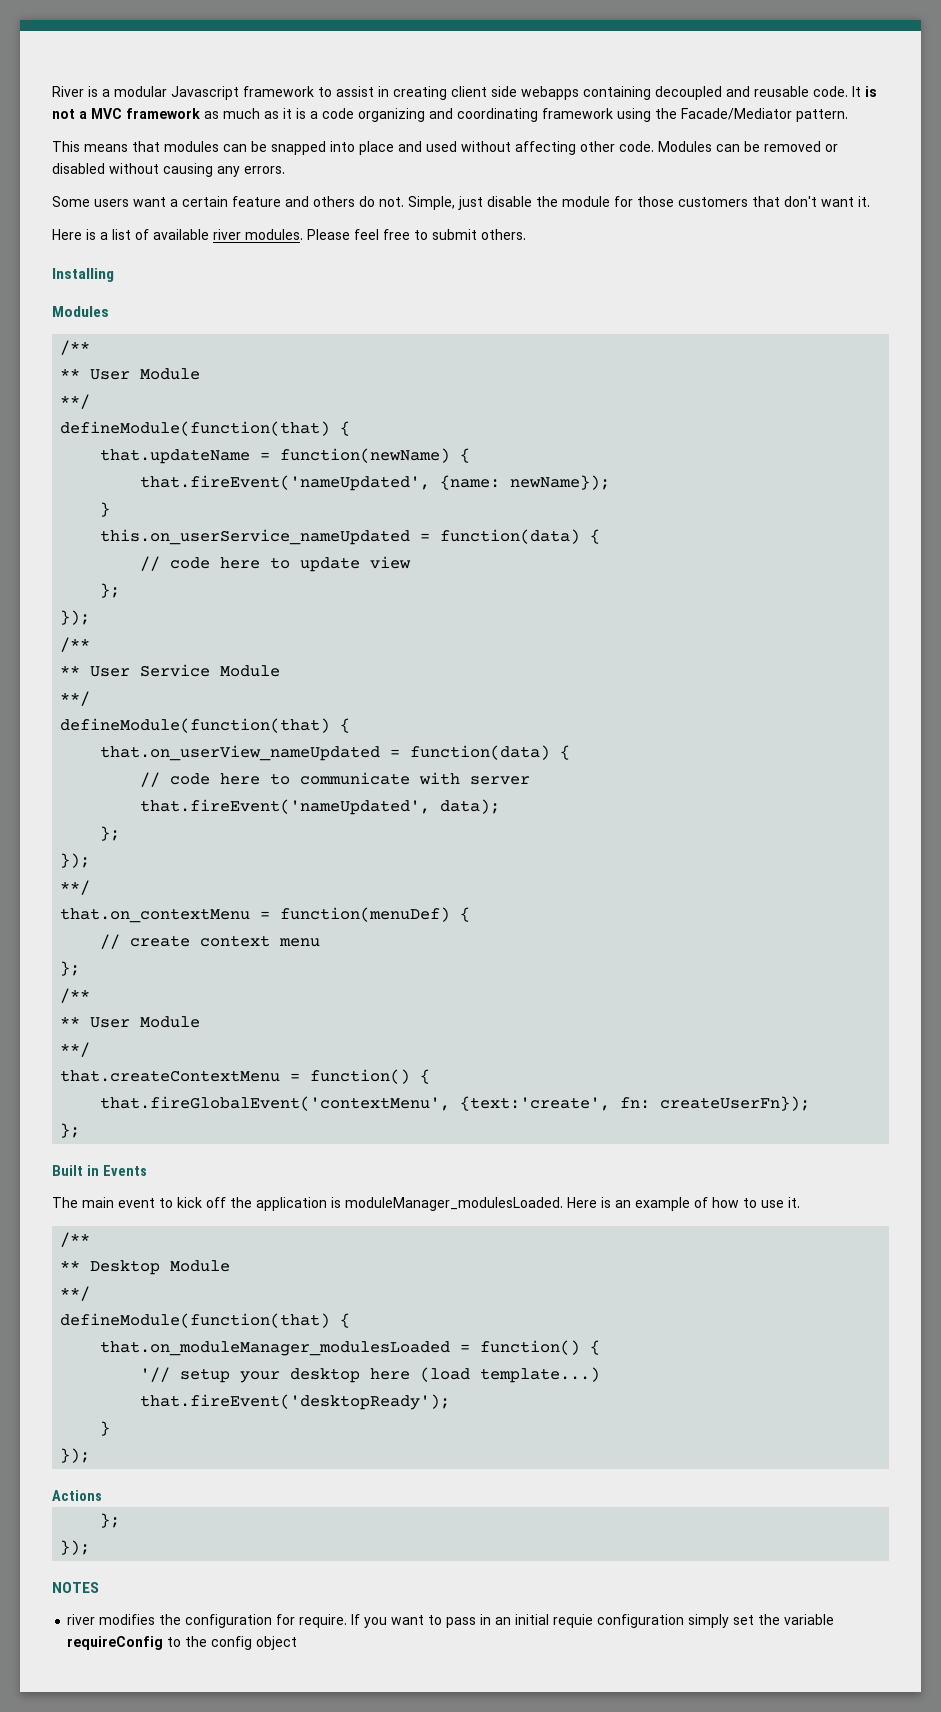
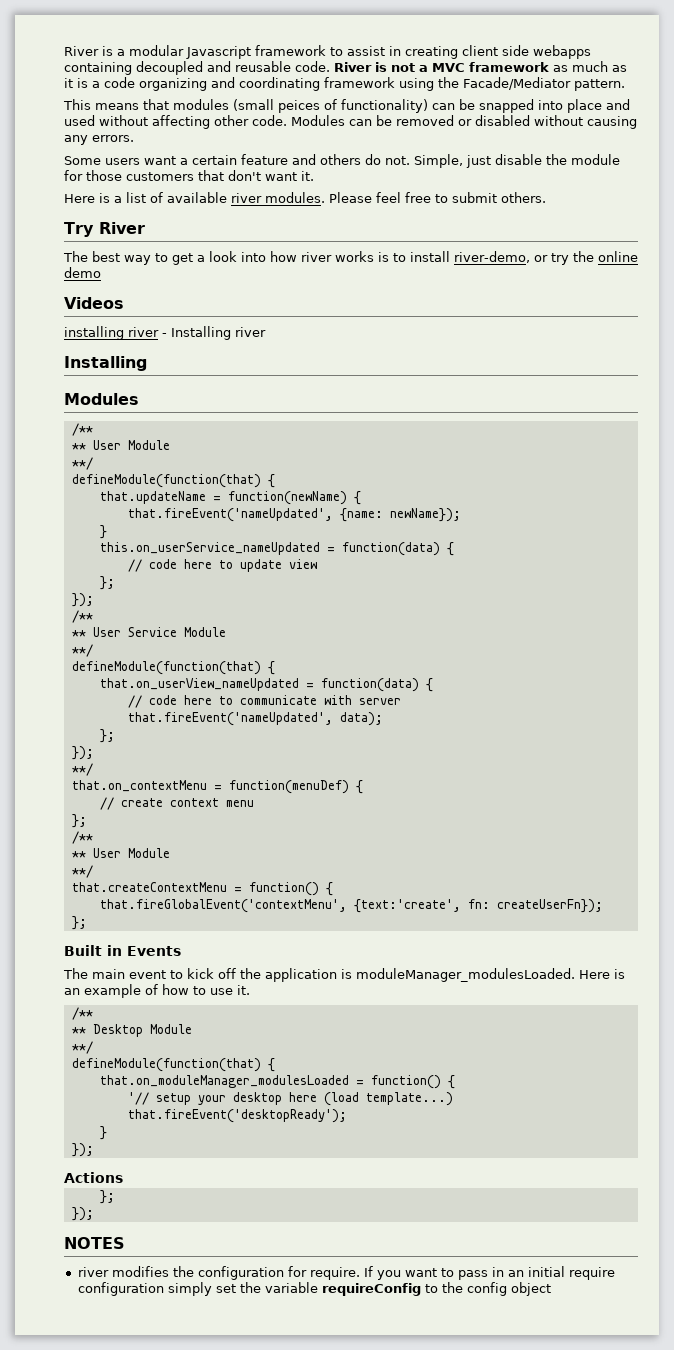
- It is not a MVC framework as much as it is a code organizing and coordinating framework using the Facade/Mediator pattern.
+ River is not a MVC framework as much as it is a code organizing and coordinating framework using the Facade/Mediator pattern.
- This means that modules can be snapped into place and used without affecting other code.
+ This means that modules (small peices of functionality) can be snapped into place and used without affecting other code.
+ Try River
+ The best way to get a look into how river works is to install river-demo, or try the online demo
+ Videos
+ installing river - Installing river
- If you want to pass in an initial requie configuration simply set the variable requireConfig to the config object
+ If you want to pass in an initial require configuration simply set the variable requireConfig to the config object

